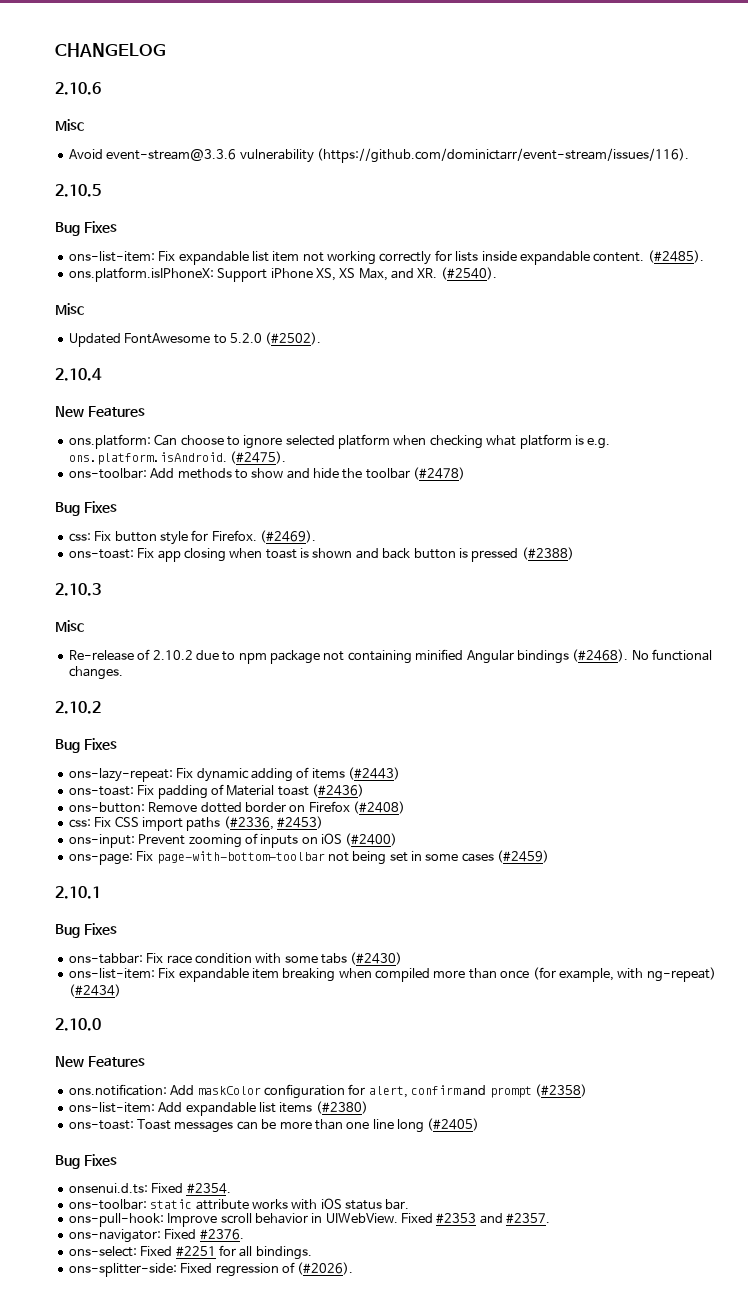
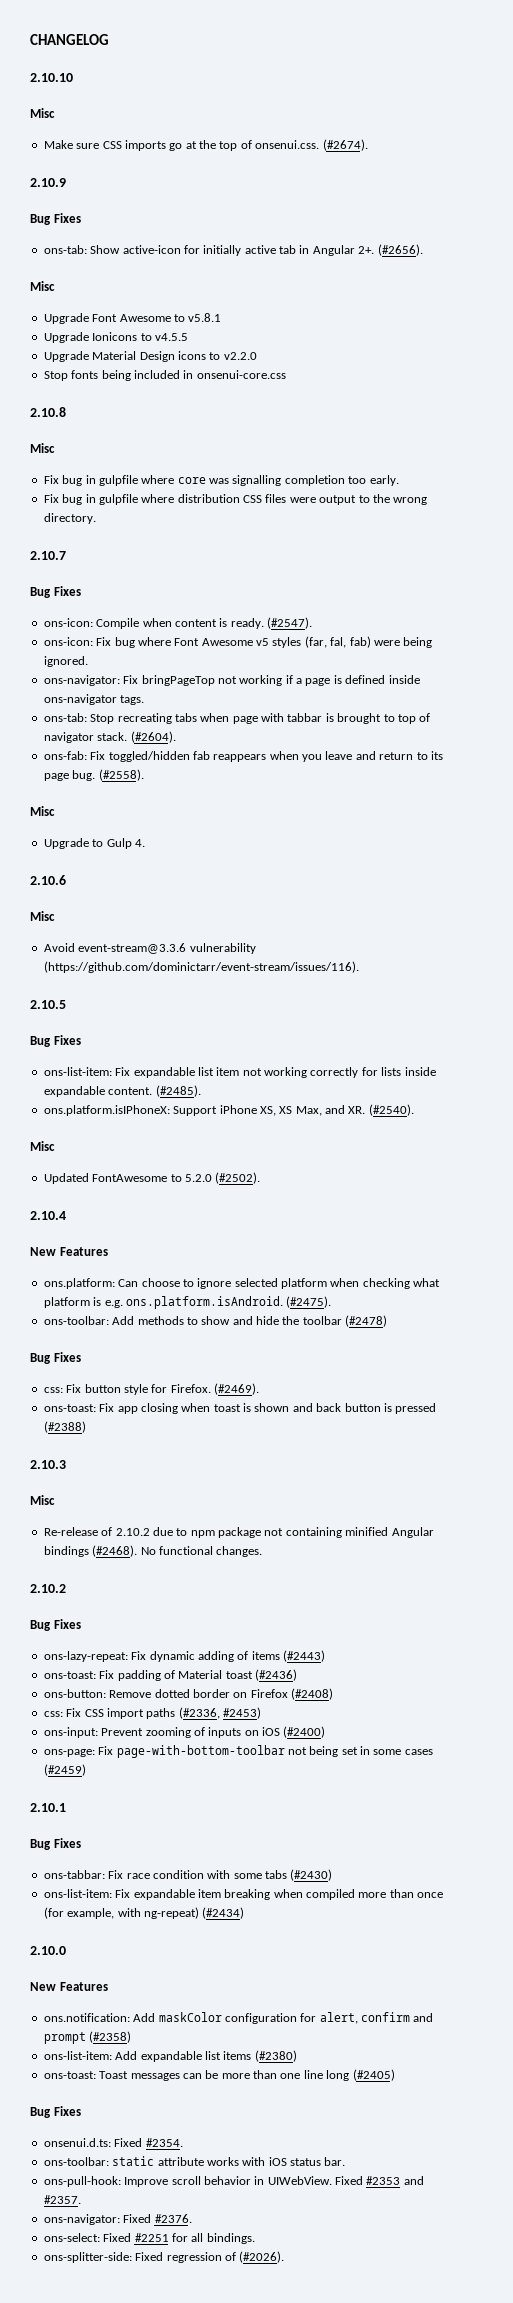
+ 2.10.10
+ Misc
+ Make sure CSS imports go at the top of onsenui.css. (#2674).
+ 2.10.9
+ Bug Fixes
+ ons-tab: Show active-icon for initially active tab in Angular 2+. (#2656).
+ Misc
+ Upgrade Font Awesome to v5.8.1
+ Upgrade Ionicons to v4.5.5
+ Upgrade Material Design icons to v2.2.0
+ Stop fonts being included in onsenui-core.css
+ 2.10.8
+ Misc
+ Fix bug in gulpfile where core was signalling completion too early.
+ Fix bug in gulpfile where distribution CSS files were output to the wrong directory.
+ 2.10.7
+ Bug Fixes
+ ons-icon: Compile when content is ready. (#2547).
+ ons-icon: Fix bug where Font Awesome v5 styles (far, fal, fab) were being ignored.
+ ons-navigator: Fix bringPageTop not working if a page is defined inside ons-navigator tags.
+ ons-tab: Stop recreating tabs when page with tabbar is brought to top of navigator stack. (#2604).
+ ons-fab: Fix toggled/hidden fab reappears when you leave and return to its page bug. (#2558).
+ Misc
+ Upgrade to Gulp 4.

